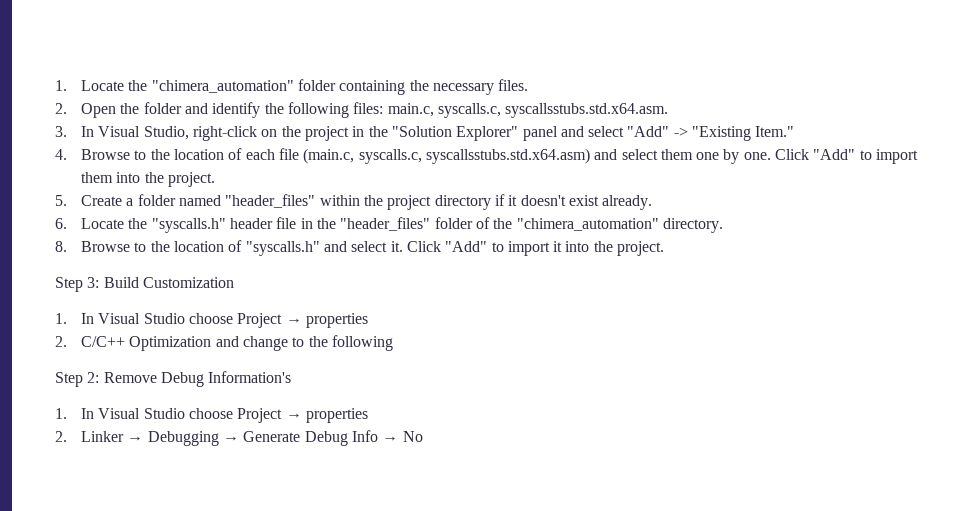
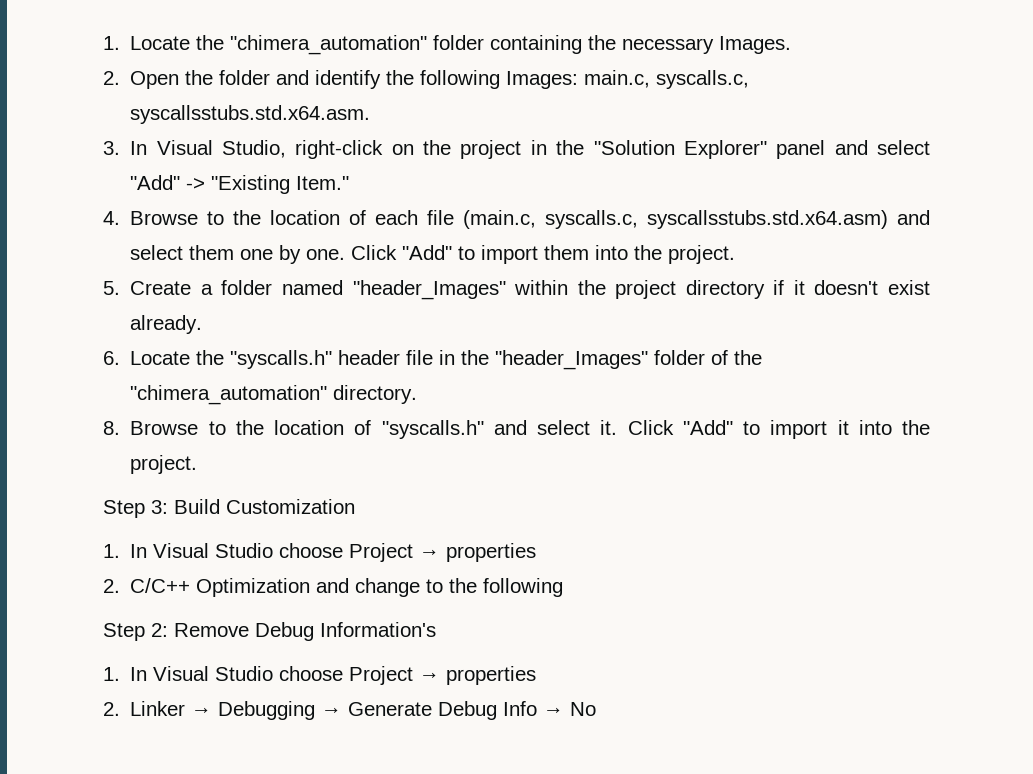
- 1. Locate the "chimera_automation" folder containing the necessary files.
+ 1. Locate the "chimera_automation" folder containing the necessary Images.
- 2. Open the folder and identify the following files: main.c, syscalls.c, syscallsstubs.std.x64.asm.
+ 2. Open the folder and identify the following Images: main.c, syscalls.c, syscallsstubs.std.x64.asm.
- 5. Create a folder named "header_files" within the project directory if it doesn't exist already.
+ 5. Create a folder named "header_Images" within the project directory if it doesn't exist already.
- 6. Locate the "syscalls.h" header file in the "header_files" folder of the "chimera_automation" directory.
+ 6. Locate the "syscalls.h" header file in the "header_Images" folder of the "chimera_automation" directory.

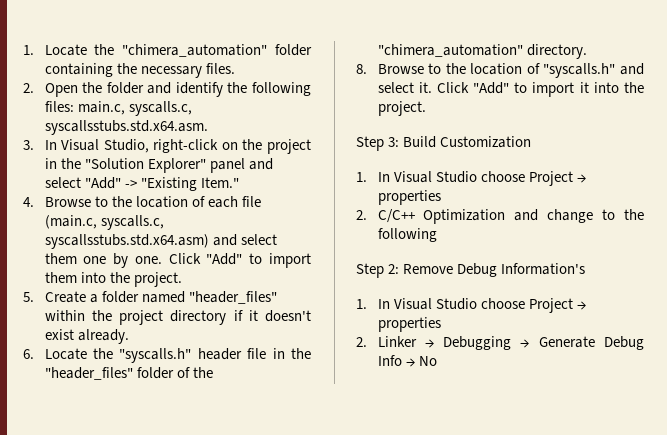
- 1. Locate the "chimera_automation" folder containing the necessary Images.
+ 1. Locate the "chimera_automation" folder containing the necessary files.
- 2. Open the folder and identify the following Images: main.c, syscalls.c, syscallsstubs.std.x64.asm.
+ 2. Open the folder and identify the following files: main.c, syscalls.c, syscallsstubs.std.x64.asm.
- 5. Create a folder named "header_Images" within the project directory if it doesn't exist already.
+ 5. Create a folder named "header_files" within the project directory if it doesn't exist already.
- 6. Locate the "syscalls.h" header file in the "header_Images" folder of the "chimera_automation" directory.
+ 6. Locate the "syscalls.h" header file in the "header_files" folder of the "chimera_automation" directory.

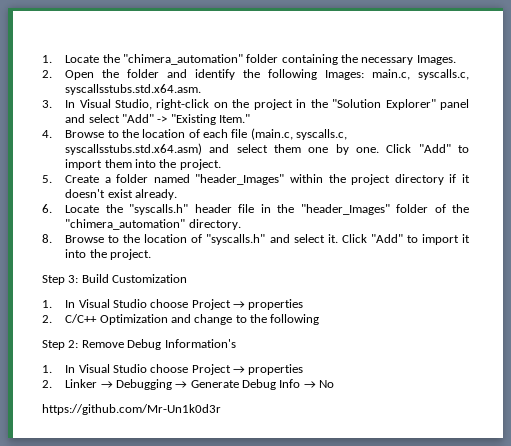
- 1. Locate the "chimera_automation" folder containing the necessary files.
+ 1. Locate the "chimera_automation" folder containing the necessary Images.
- 2. Open the folder and identify the following files: main.c, syscalls.c, syscallsstubs.std.x64.asm.
+ 2. Open the folder and identify the following Images: main.c, syscalls.c, syscallsstubs.std.x64.asm.
- 5. Create a folder named "header_files" within the project directory if it doesn't exist already.
+ 5. Create a folder named "header_Images" within the project directory if it doesn't exist already.
- 6. Locate the "syscalls.h" header file in the "header_files" folder of the "chimera_automation" directory.
+ 6. Locate the "syscalls.h" header file in the "header_Images" folder of the "chimera_automation" directory.
+ https://github.com/Mr-Un1k0d3r

